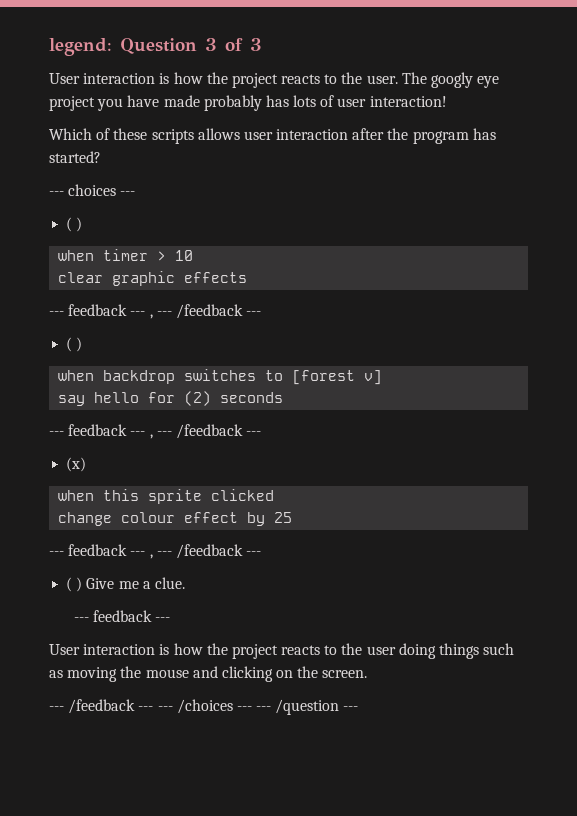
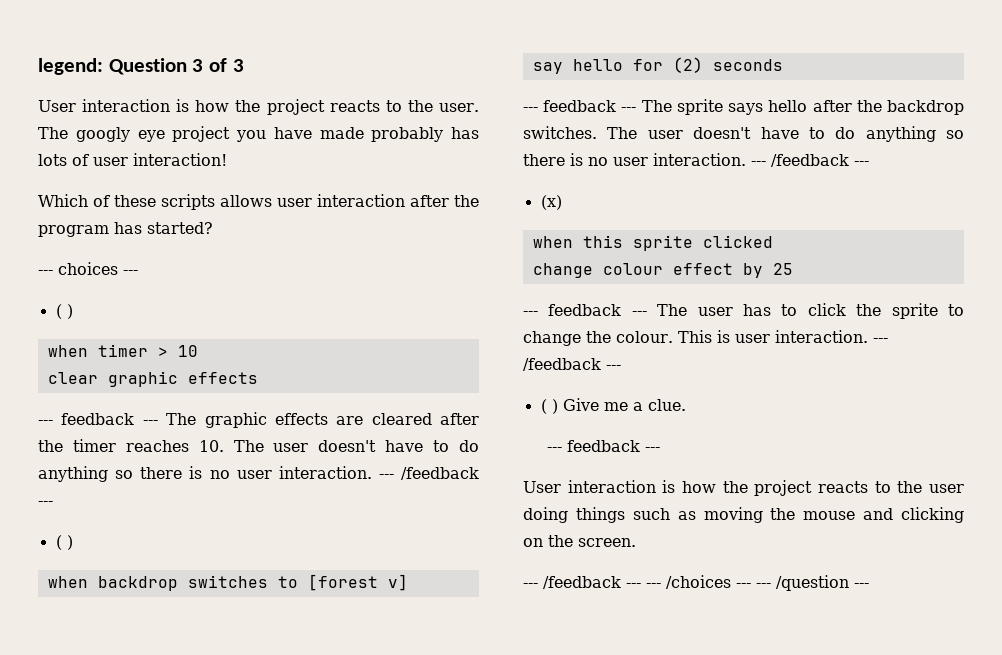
  clear graphic effects
- --- feedback --- , --- /feedback ---
+ --- feedback --- The graphic effects are cleared after the timer reaches 10. The user doesn't have to do anything so there is no user interaction. --- /feedback ---
  say hello for (2) seconds
- --- feedback --- , --- /feedback ---
+ --- feedback --- The sprite says hello after the backdrop switches. The user doesn't have to do anything so there is no user interaction. --- /feedback ---
  change colour effect by 25
- --- feedback --- , --- /feedback ---
+ --- feedback --- The user has to click the sprite to change the colour. This is user interaction. --- /feedback ---

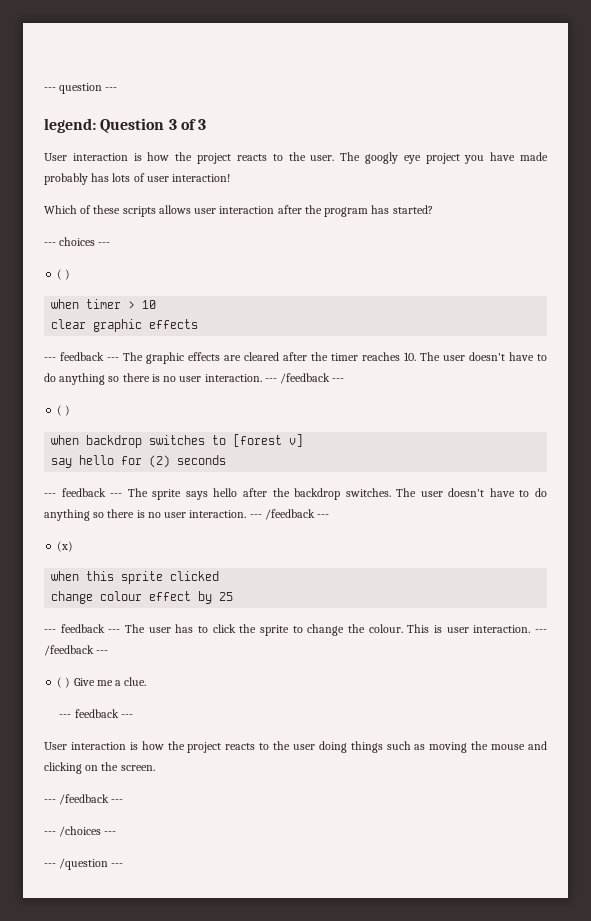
+ --- question ---
  User interaction is how the project reacts to the user doing things such as moving the mouse and clicking on the screen.
- --- /feedback --- --- /choices --- --- /question ---
+ --- /feedback ---
+ --- /choices ---
+ --- /question ---

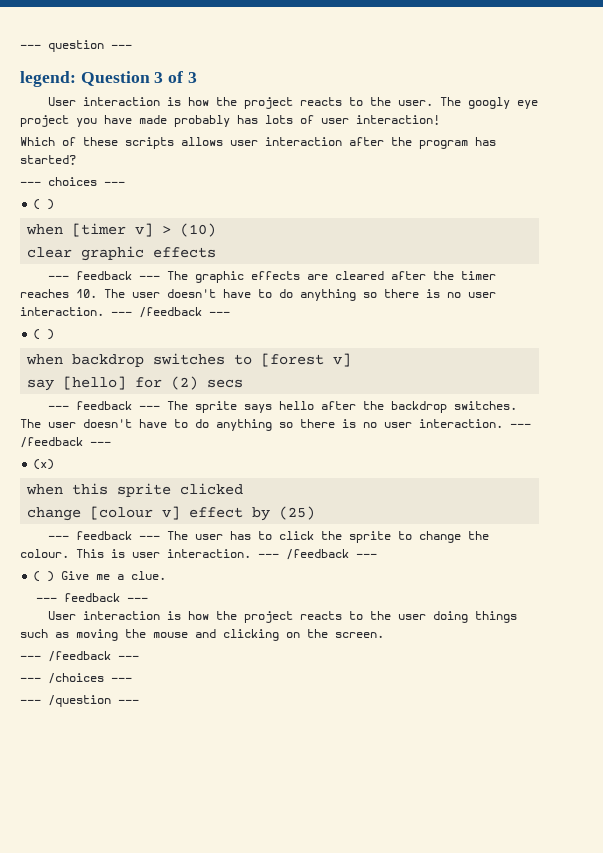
- when timer > 10
+ when [timer v] > (10)
- say hello for (2) seconds
+ say [hello] for (2) secs
- change colour effect by 25
+ change [colour v] effect by (25)

